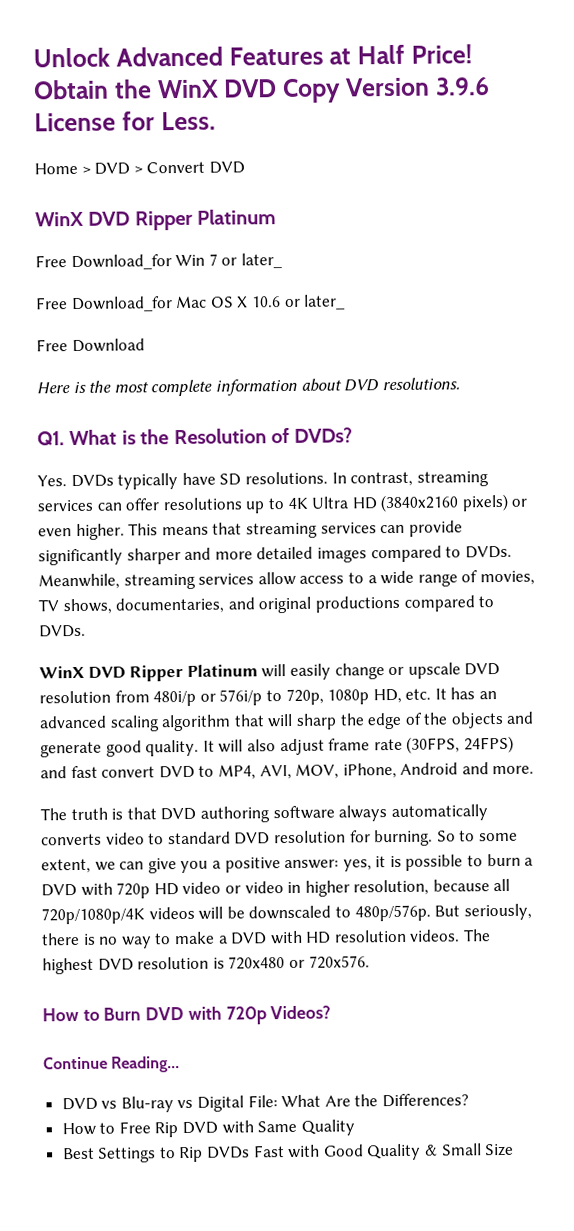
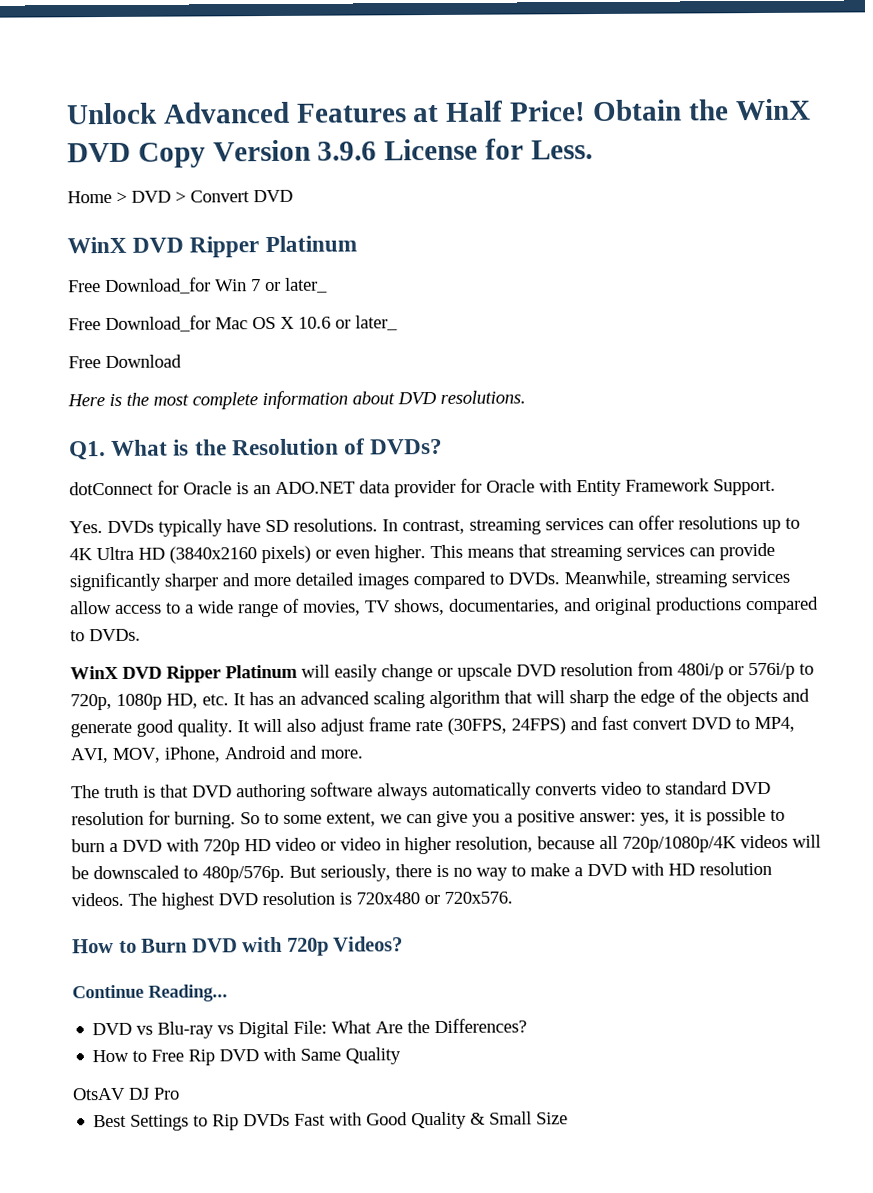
+ dotConnect for Oracle is an ADO.NET data provider for Oracle with Entity Framework Support.
+ OtsAV DJ Pro

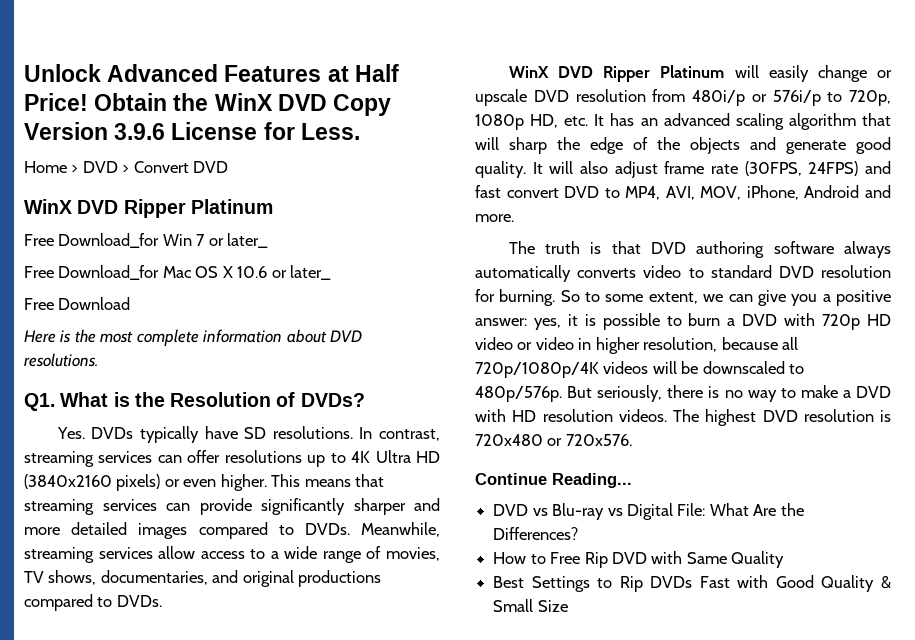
- dotConnect for Oracle is an ADO.NET data provider for Oracle with Entity Framework Support.
- How to Burn DVD with 720p Videos?
- OtsAV DJ Pro

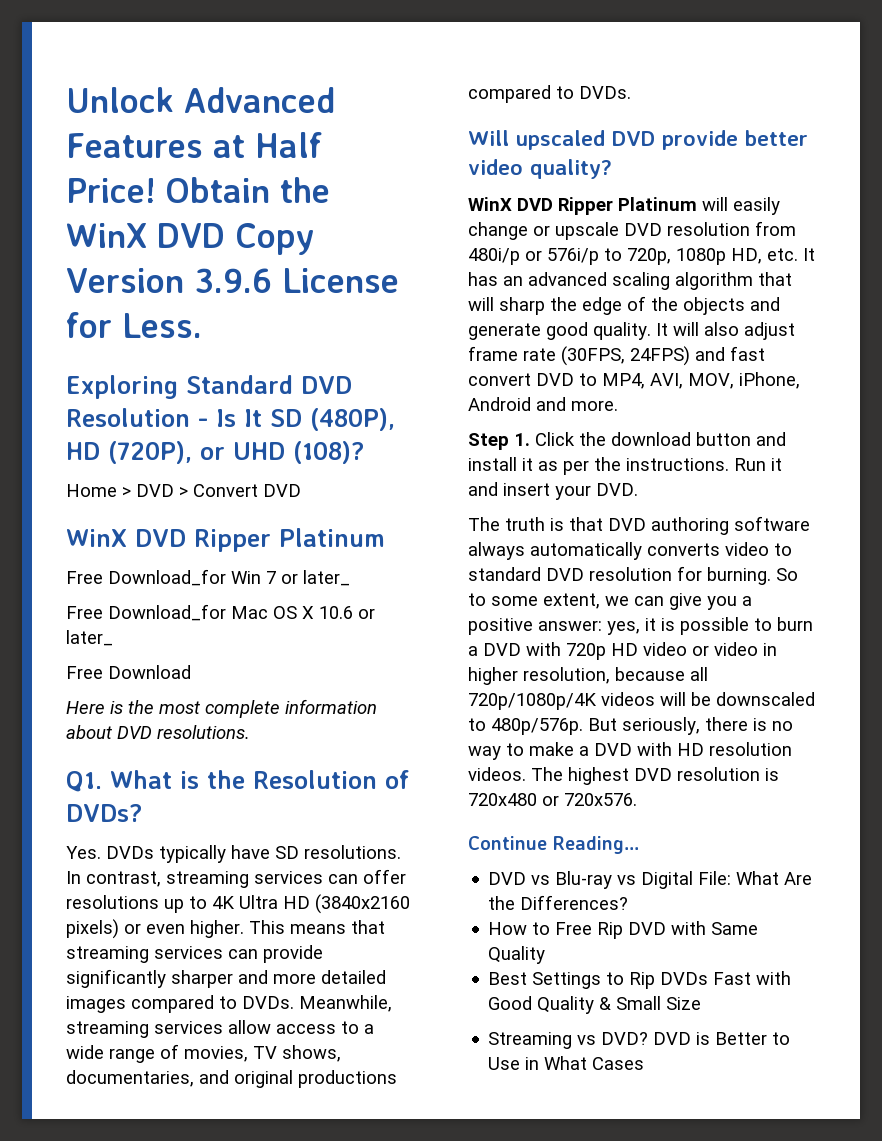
+ Exploring Standard DVD Resolution - Is It SD (480P), HD (720P), or UHD (108)?
+ Will upscaled DVD provide better video quality?
+ Step 1. Click the download button and install it as per the instructions. Run it and insert your DVD.
+ Streaming vs DVD? DVD is Better to Use in What Cases

